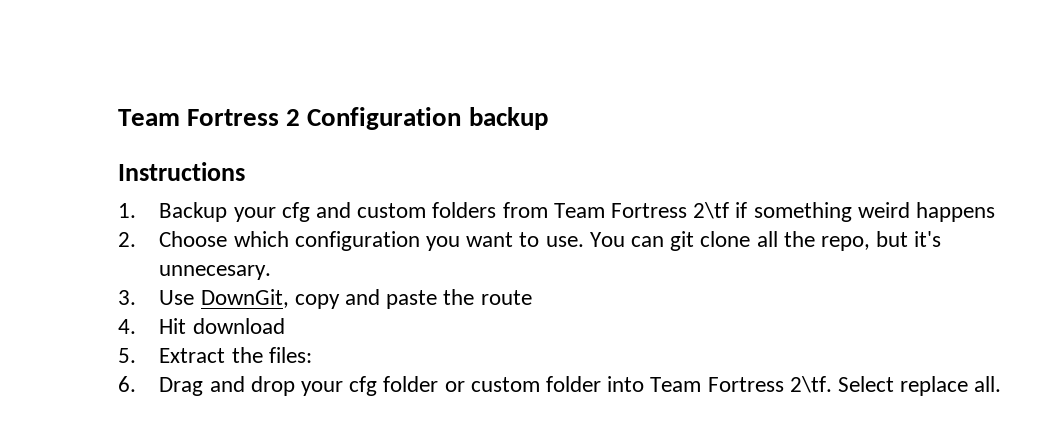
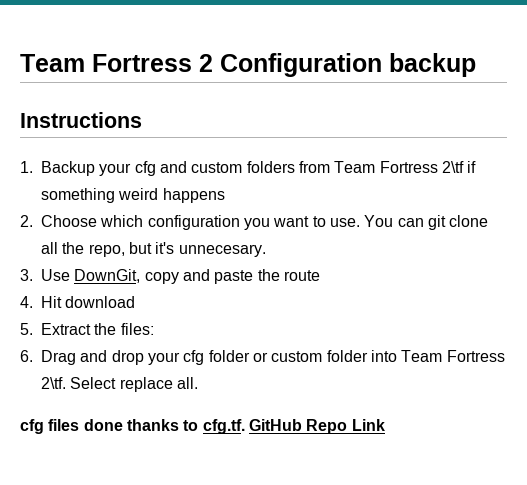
+ cfg files done thanks to cfg.tf. GitHub Repo Link

